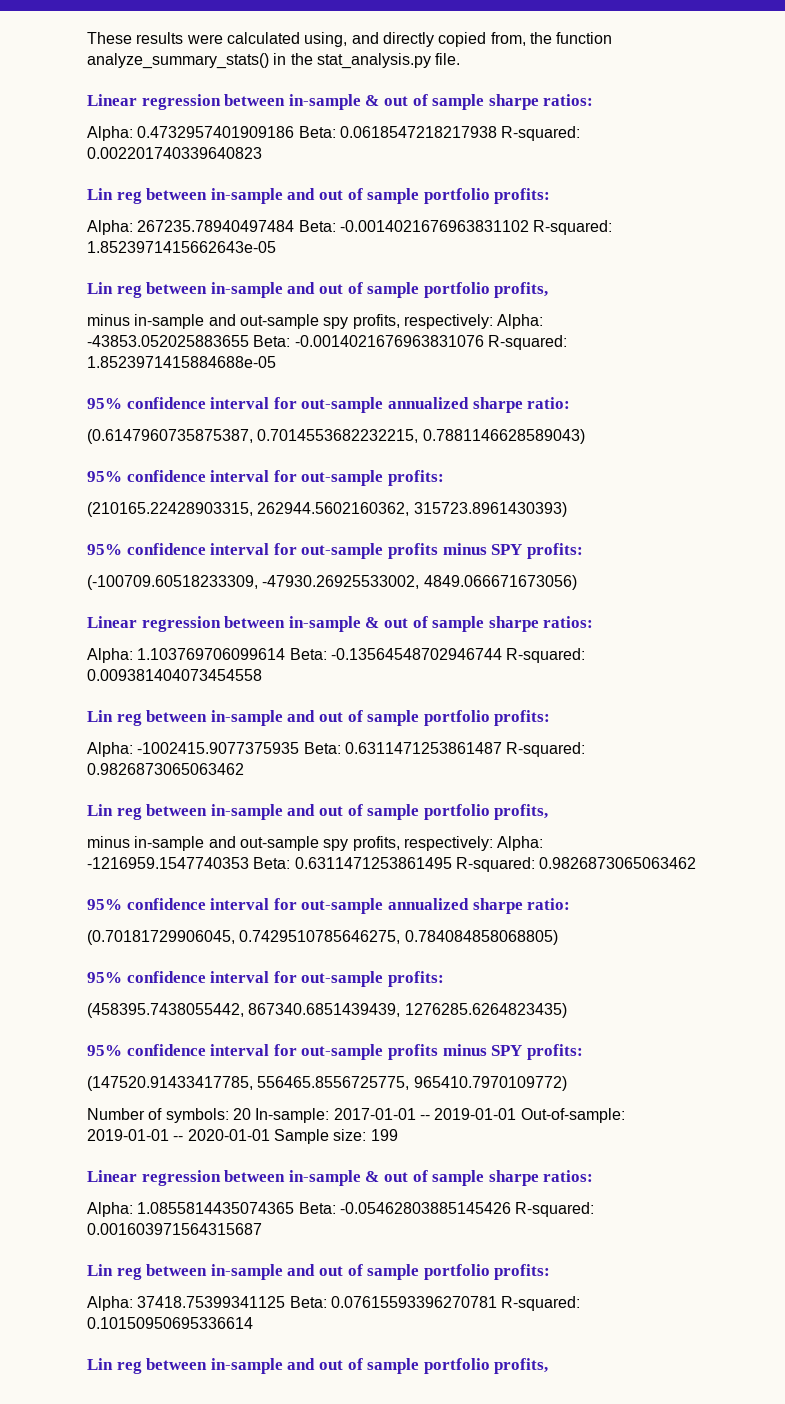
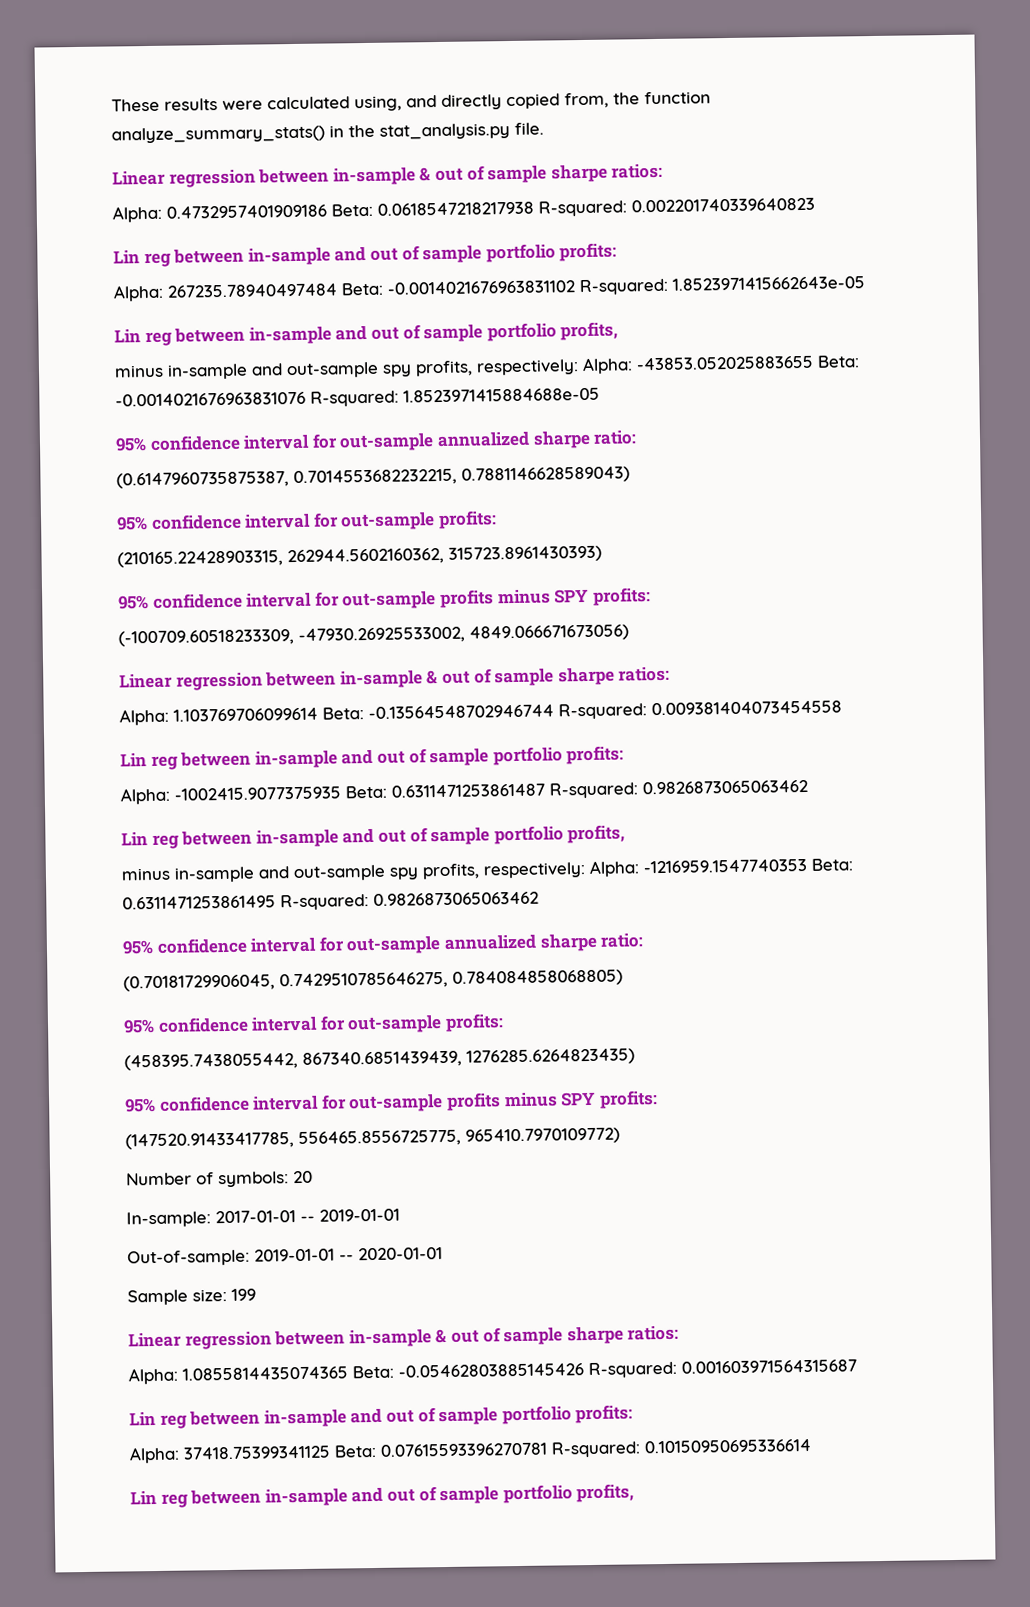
- Number of symbols: 20 In-sample: 2017-01-01 -- 2019-01-01 Out-of-sample: 2019-01-01 -- 2020-01-01 Sample size: 199
+ Number of symbols: 20
+ In-sample: 2017-01-01 -- 2019-01-01
+ Out-of-sample: 2019-01-01 -- 2020-01-01
+ Sample size: 199

